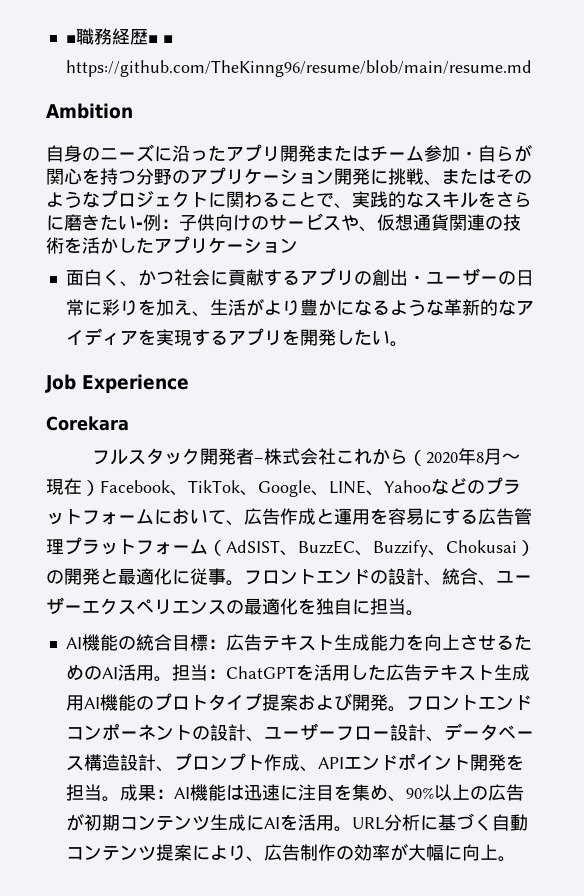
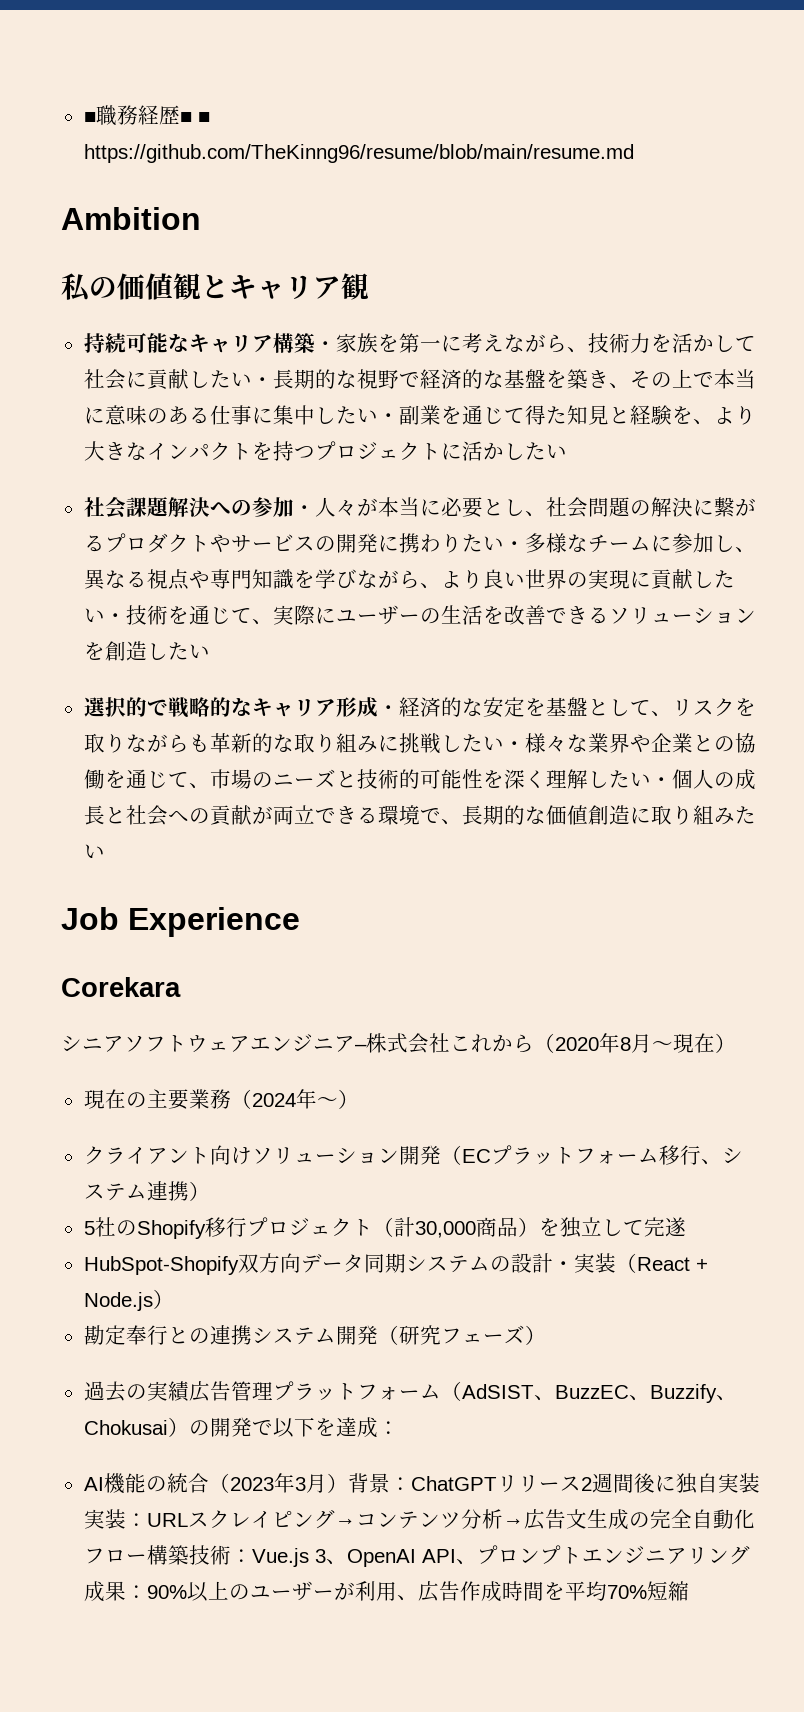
- 自身のニーズに沿ったアプリ開発またはチーム参加・自らが関心を持つ分野のアプリケーション開発に挑戦、またはそのようなプロジェクトに関わることで、実践的なスキルをさらに磨きたい-例：子供向けのサービスや、仮想通貨関連の技術を活かしたアプリケーション
- 面白く、かつ社会に貢献するアプリの創出・ユーザーの日常に彩りを加え、生活がより豊かになるような革新的なアイディアを実現するアプリを開発したい。
+ 私の価値観とキャリア観
+ 持続可能なキャリア構築・家族を第一に考えながら、技術力を活かして社会に貢献したい・長期的な視野で経済的な基盤を築き、その上で本当に意味のある仕事に集中したい・副業を通じて得た知見と経験を、より大きなインパクトを持つプロジェクトに活かしたい
+ 社会課題解決への参加・人々が本当に必要とし、社会問題の解決に繋がるプロダクトやサービスの開発に携わりたい・多様なチームに参加し、異なる視点や専門知識を学びながら、より良い世界の実現に貢献したい・技術を通じて、実際にユーザーの生活を改善できるソリューションを創造したい
+ 選択的で戦略的なキャリア形成・経済的な安定を基盤として、リスクを取りながらも革新的な取り組みに挑戦したい・様々な業界や企業との協働を通じて、市場のニーズと技術的可能性を深く理解したい・個人の成長と社会への貢献が両立できる環境で、長期的な価値創造に取り組みたい
  Job Experience
  Corekara
- フルスタック開発者–株式会社これから（2020年8月〜現在）Facebook、TikTok、Google、LINE、Yahooなどのプラットフォームにおいて、広告作成と運用を容易にする広告管理プラットフォーム（AdSIST、BuzzEC、Buzzify、Chokusai）の開発と最適化に従事。フロントエンドの設計、統合、ユーザーエクスペリエンスの最適化を独自に担当。
- AI機能の統合目標：広告テキスト生成能力を向上させるためのAI活用。担当：ChatGPTを活用した広告テキスト生成用AI機能のプロトタイプ提案および開発。フロントエンドコンポーネントの設計、ユーザーフロー設計、データベース構造設計、プロンプト作成、APIエンドポイント開発を担当。成果：AI機能は迅速に注目を集め、90%以上の広告が初期コンテンツ生成にAIを活用。URL分析に基づく自動コンテンツ提案により、広告制作の効率が大幅に向上。
+ シニアソフトウェアエンジニア–株式会社これから（2020年8月〜現在）
+ 現在の主要業務（2024年〜）
+ クライアント向けソリューション開発（ECプラットフォーム移行、システム連携）
+ 5社のShopify移行プロジェクト（計30,000商品）を独立して完遂
+ HubSpot-Shopify双方向データ同期システムの設計・実装（React + Node.js）
+ 勘定奉行との連携システム開発（研究フェーズ）
+ 過去の実績広告管理プラットフォーム（AdSIST、BuzzEC、Buzzify、Chokusai）の開発で以下を達成：
+ AI機能の統合（2023年3月）背景：ChatGPTリリース2週間後に独自実装実装：URLスクレイピング→コンテンツ分析→広告文生成の完全自動化フロー構築技術：Vue.js 3、OpenAI API、プロンプトエンジニアリング成果：90%以上のユーザーが利用、広告作成時間を平均70%短縮

